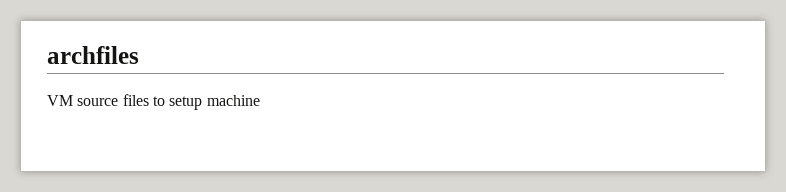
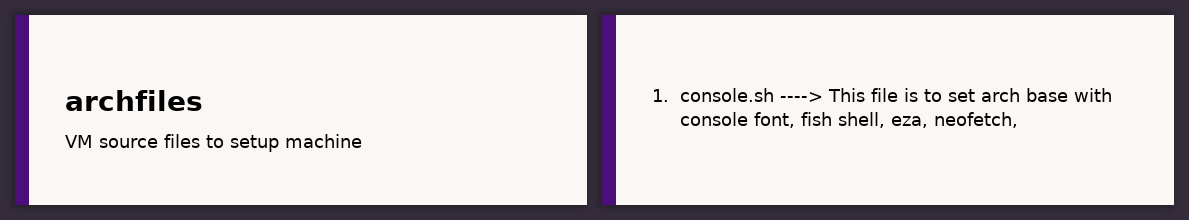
+ 1. console.sh ----> This file is to set arch base with console font, fish shell, eza, neofetch,

